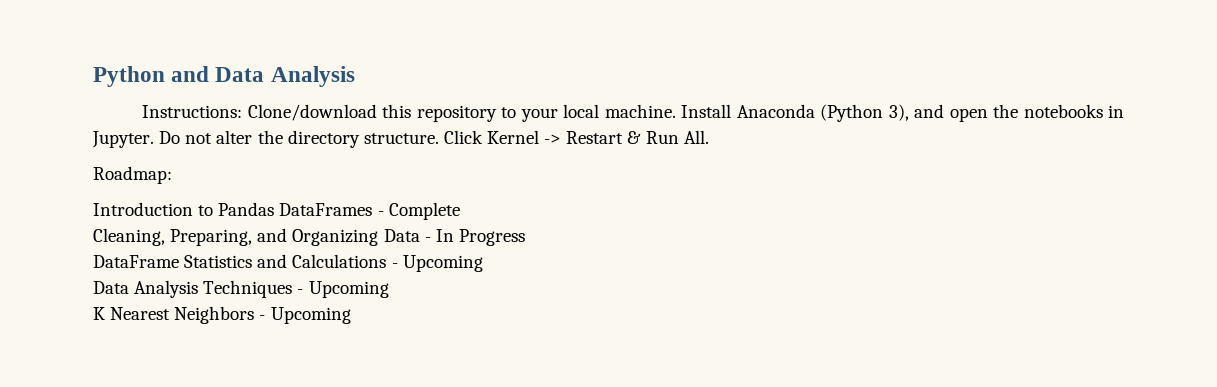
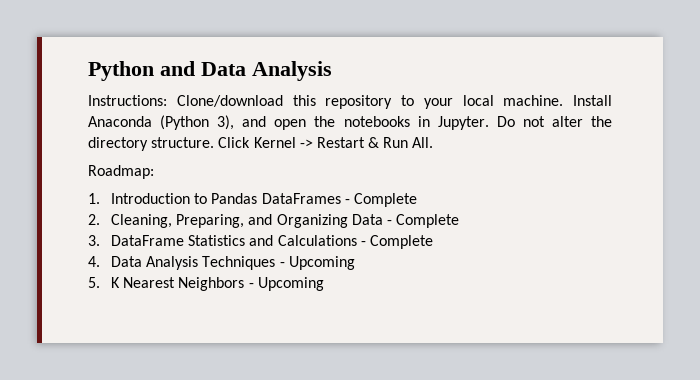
- Introduction to Pandas DataFrames - Complete
+ 1. Introduction to Pandas DataFrames - Complete
- Cleaning, Preparing, and Organizing Data - In Progress
- DataFrame Statistics and Calculations - Upcoming
- Data Analysis Techniques - Upcoming
+ 2. Cleaning, Preparing, and Organizing Data - Complete
+ 3. DataFrame Statistics and Calculations - Complete
+ 4. Data Analysis Techniques - Upcoming
- K Nearest Neighbors - Upcoming
+ 5. K Nearest Neighbors - Upcoming

